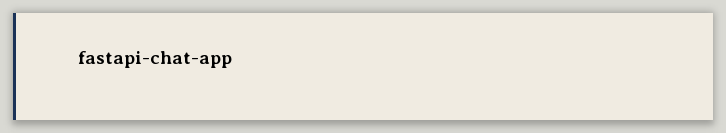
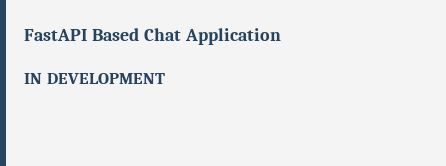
- fastapi-chat-app
+ FastAPI Based Chat Application
+ IN DEVELOPMENT

